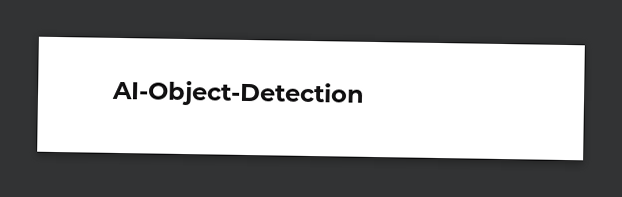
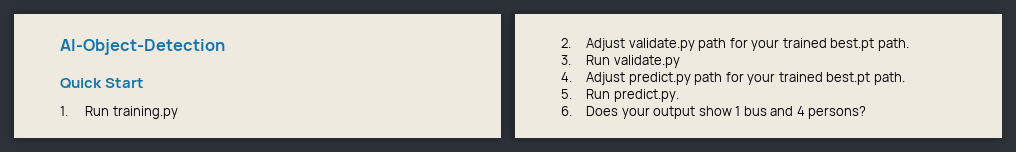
+ Quick Start
+ 1. Run training.py
+ 2. Adjust validate.py path for your trained best.pt path.
+ 3. Run validate.py
+ 4. Adjust predict.py path for your trained best.pt path.
+ 5. Run predict.py.
+ 6. Does your output show 1 bus and 4 persons?

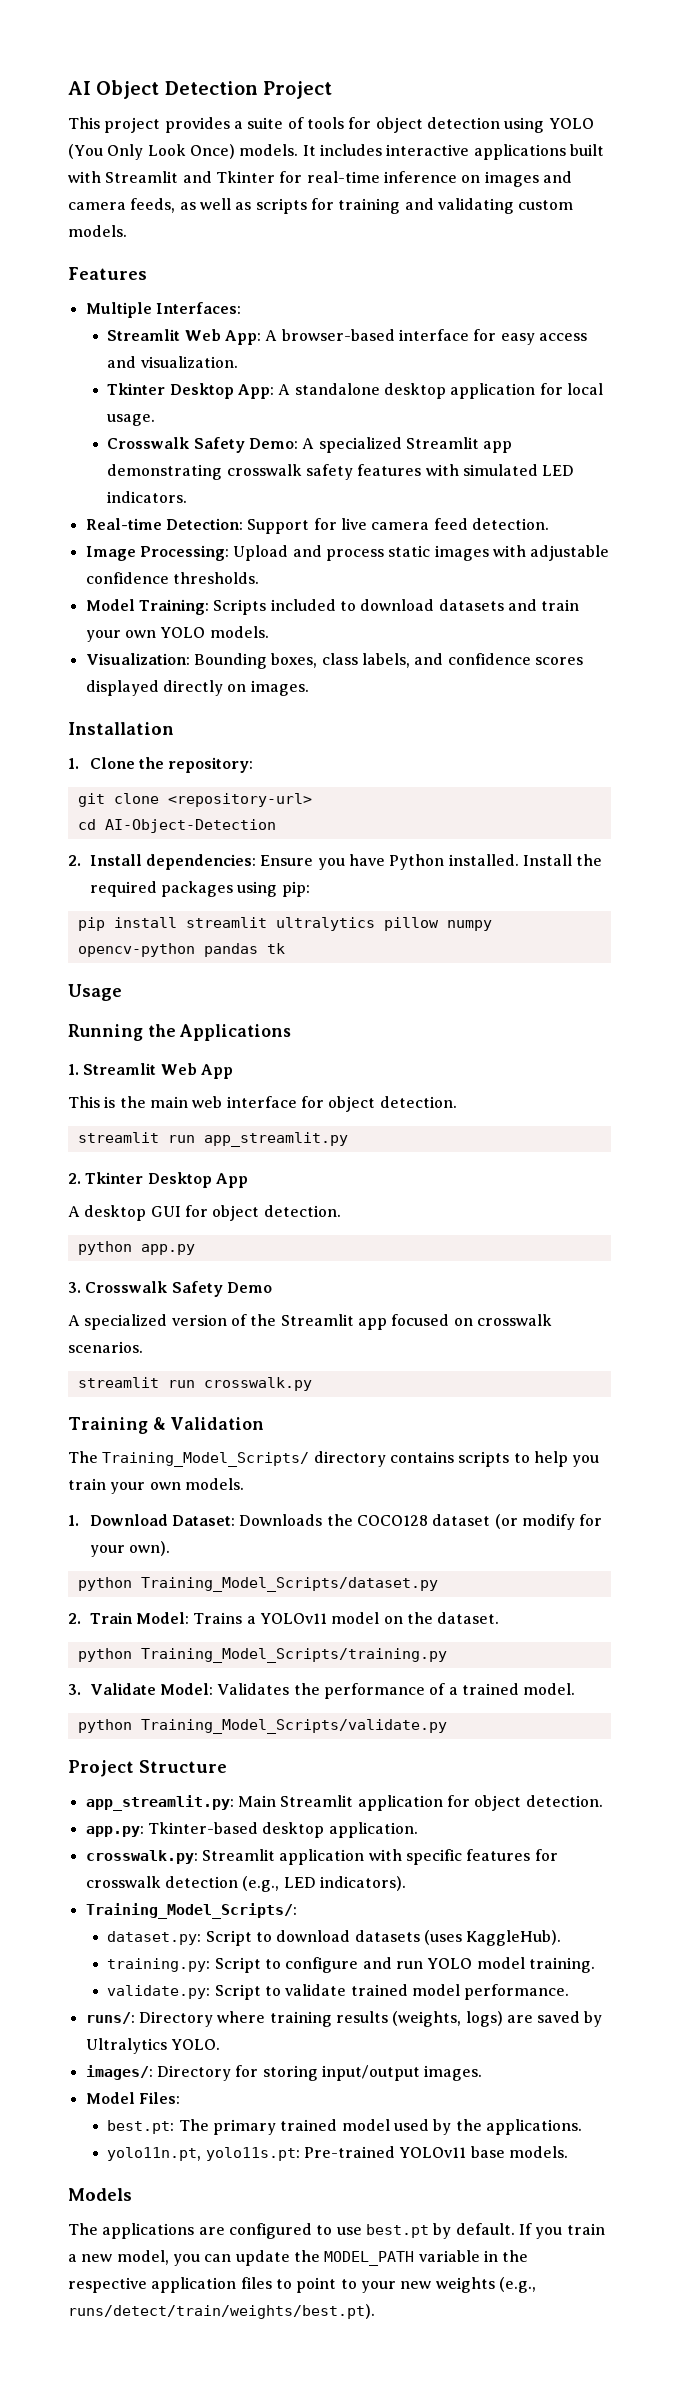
- AI-Object-Detection
- Quick Start
- 1. Run training.py
- 2. Adjust validate.py path for your trained best.pt path.
- 3. Run validate.py
- 4. Adjust predict.py path for your trained best.pt path.
- 5. Run predict.py.
- 6. Does your output show 1 bus and 4 persons?
+ AI Object Detection Project
+ This project provides a suite of tools for object detection using YOLO (You Only Look Once) models. It includes interactive applications built with Streamlit and Tkinter for real-time inference on images and camera feeds, as well as scripts for training and validating custom models.
+ Features
+ Multiple Interfaces:
+ Streamlit Web App: A browser-based interface for easy access and visualization.
+ Tkinter Desktop App: A standalone desktop application for local usage.
+ Crosswalk Safety Demo: A specialized Streamlit app demonstrating crosswalk safety features with simulated LED indicators.
+ Real-time Detection: Support for live camera feed detection.
+ Image Processing: Upload and process static images with adjustable confidence thresholds.
+ Model Training: Scripts included to download datasets and train your own YOLO models.
+ Visualization: Bounding boxes, class labels, and confidence scores displayed directly on images.
+ Installation
+ 1. Clone the repository:
+ git clone <repository-url>
+ cd AI-Object-Detection
+ 2. Install dependencies: Ensure you have Python installed. Install the required packages using pip:
+ pip install streamlit ultralytics pillow numpy opencv-python pandas tk
+ Usage
+ Running the Applications
+ 1. Streamlit Web App
+ This is the main web interface for object detection.
+ streamlit run app_streamlit.py
+ 2. Tkinter Desktop App
+ A desktop GUI for object detection.
+ python app.py
+ 3. Crosswalk Safety Demo
+ A specialized version of the Streamlit app focused on crosswalk scenarios.
+ streamlit run crosswalk.py
+ Training & Validation
+ The Training_Model_Scripts/ directory contains scripts to help you train your own models.
+ 1. Download Dataset: Downloads the COCO128 dataset (or modify for your own).
+ python Training_Model_Scripts/dataset.py
+ 2. Train Model: Trains a YOLOv11 model on the dataset.
+ python Training_Model_Scripts/training.py
+ 3. Validate Model: Validates the performance of a trained model.
+ python Training_Model_Scripts/validate.py
+ Project Structure
+ app_streamlit.py: Main Streamlit application for object detection.
+ app.py: Tkinter-based desktop application.
+ crosswalk.py: Streamlit application with specific features for crosswalk detection (e.g., LED indicators).
+ Training_Model_Scripts/:
+ dataset.py: Script to download datasets (uses KaggleHub).
+ training.py: Script to configure and run YOLO model training.
+ validate.py: Script to validate trained model performance.
+ runs/: Directory where training results (weights, logs) are saved by Ultralytics YOLO.
+ images/: Directory for storing input/output images.
+ Model Files:
+ best.pt: The primary trained model used by the applications.
+ yolo11n.pt, yolo11s.pt: Pre-trained YOLOv11 base models.
+ Models
+ The applications are configured to use best.pt by default. If you train a new model, you can update the MODEL_PATH variable in the respective application files to point to your new weights (e.g., runs/detect/train/weights/best.pt).

